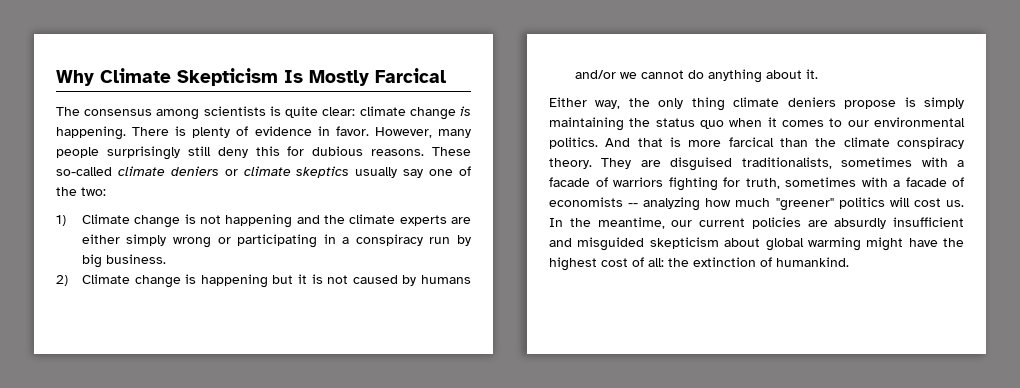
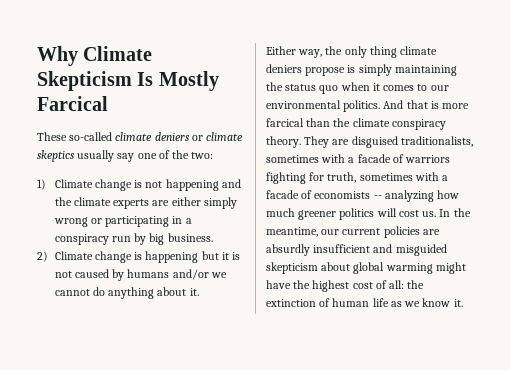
- The consensus among scientists is quite clear: climate change is happening. There is plenty of evidence in favor. However, many people surprisingly still deny this for dubious reasons.
- They are disguised traditionalists, sometimes with a facade of warriors fighting for truth, sometimes with a facade of economists -- analyzing how much "greener" politics will cost us.
+ They are disguised traditionalists, sometimes with a facade of warriors fighting for truth, sometimes with a facade of economists -- analyzing how much greener politics will cost us.
- In the meantime, our current policies are absurdly insufficient and misguided skepticism about global warming might have the highest cost of all: the extinction of humankind.
+ In the meantime, our current policies are absurdly insufficient and misguided skepticism about global warming might have the highest cost of all: the extinction of human life as we know it.

